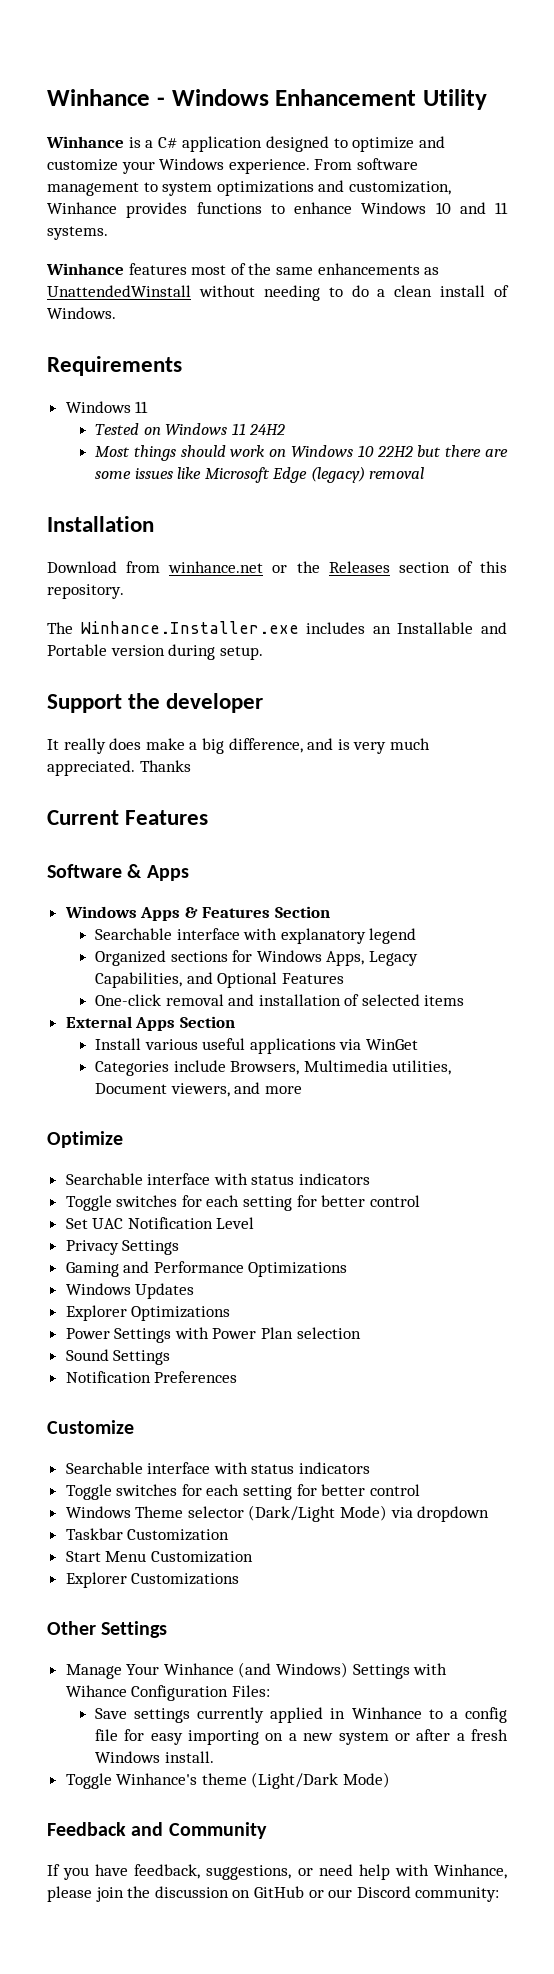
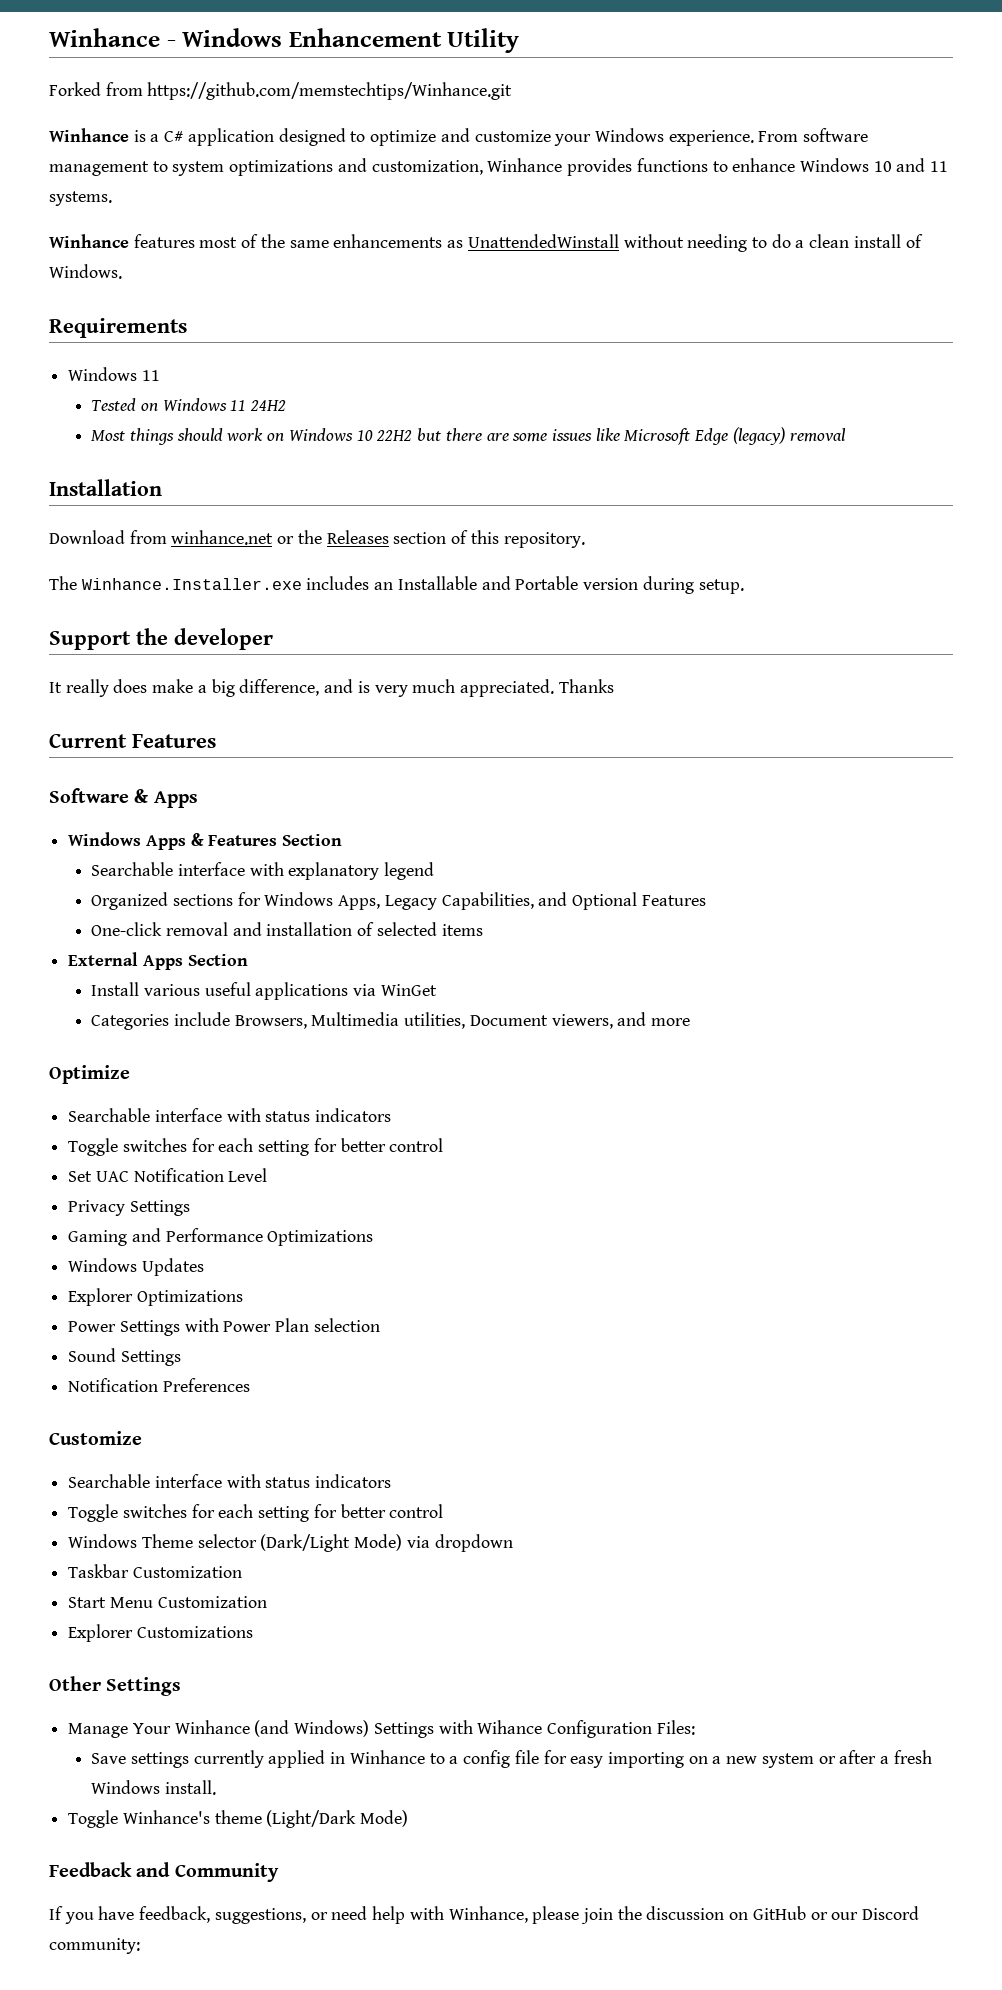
+ Forked from https://github.com/memstechtips/Winhance.git

